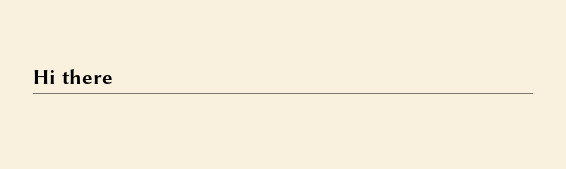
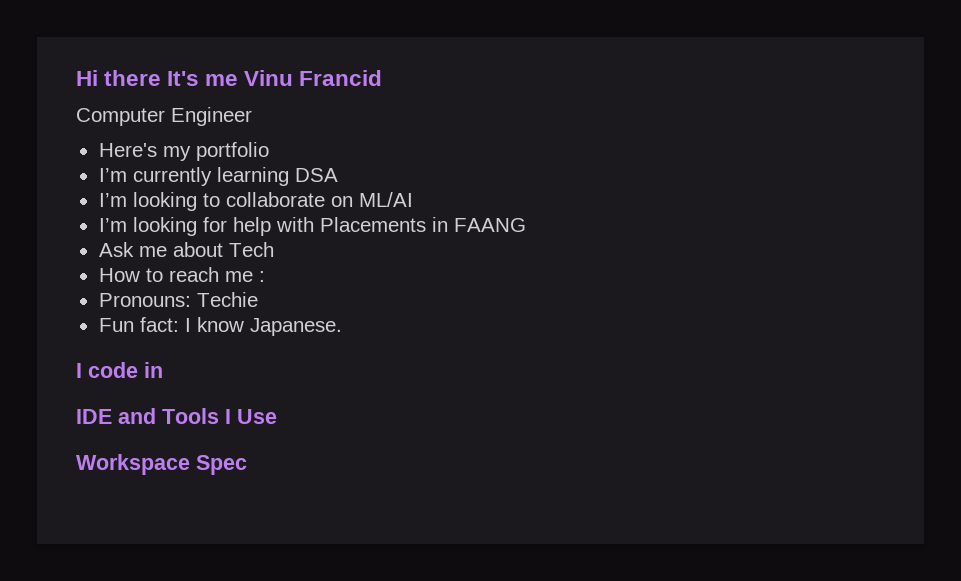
- Hi there
+ Hi there It's me Vinu Francid
+ Computer Engineer
+ Here's my portfolio
+ I’m currently learning DSA
+ I’m looking to collaborate on ML/AI
+ I’m looking for help with Placements in FAANG
+ Ask me about Tech
+ How to reach me :
+ Pronouns: Techie
+ Fun fact: I know Japanese.
+ I code in
+ IDE and Tools I Use
+ Workspace Spec

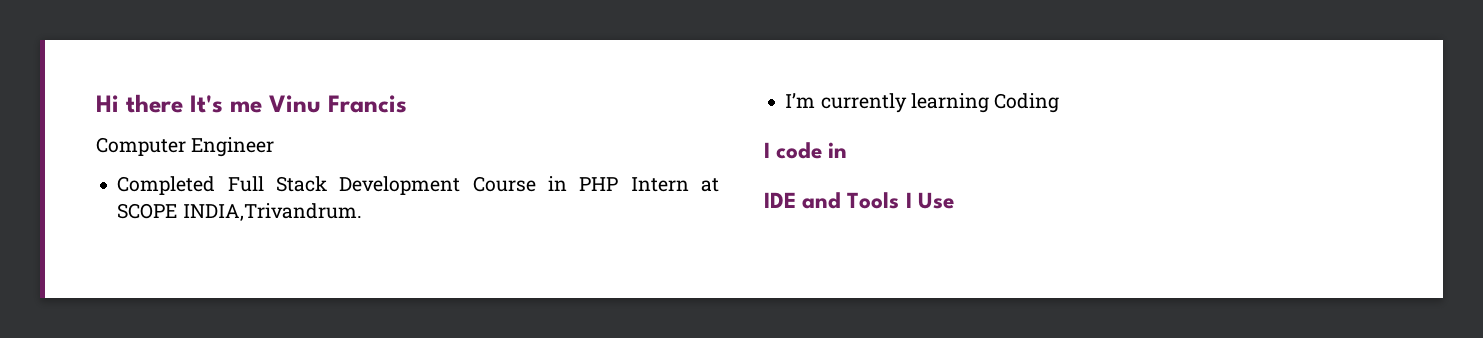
- Hi there It's me Vinu Francid
+ Hi there It's me Vinu Francis
- Here's my portfolio
- I’m currently learning DSA
- I’m looking to collaborate on ML/AI
- I’m looking for help with Placements in FAANG
- Ask me about Tech
- How to reach me :
- Pronouns: Techie
- Fun fact: I know Japanese.
+ Completed Full Stack Development Course in PHP Intern at SCOPE INDIA,Trivandrum.
+ I’m currently learning Coding
- Workspace Spec

